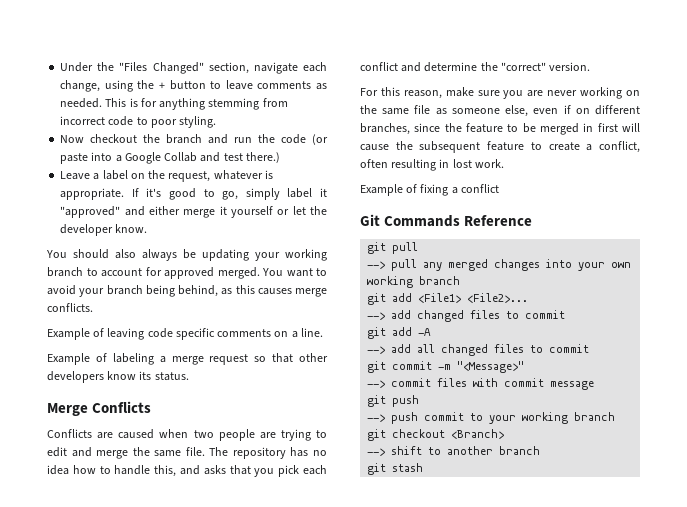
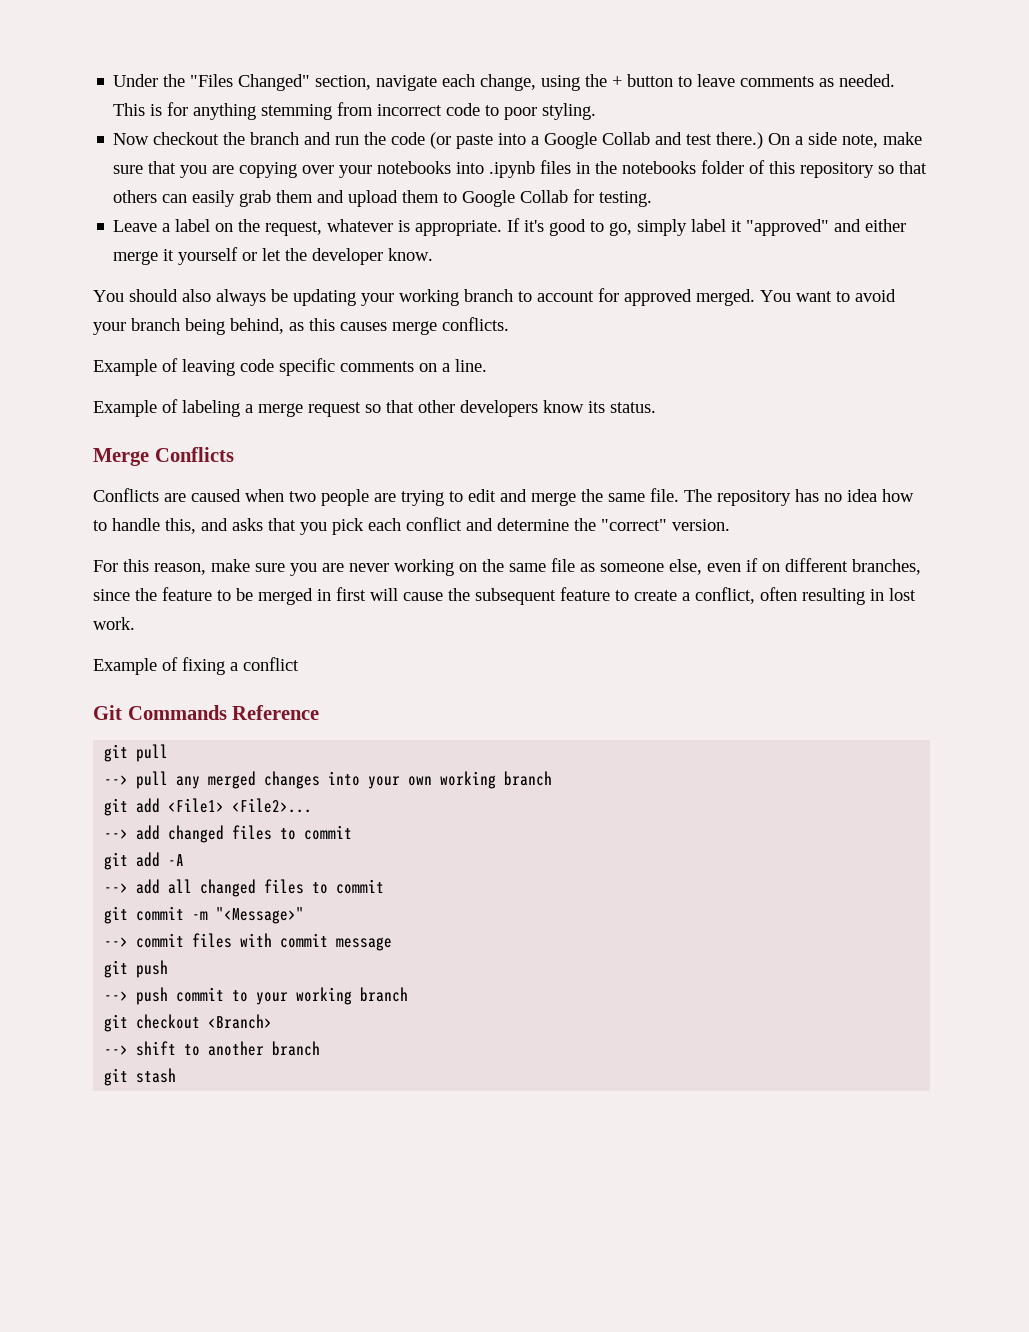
+ On a side note, make sure that you are copying over your notebooks into .ipynb files in the notebooks folder of this repository so that others can easily grab them and upload them to Google Collab for testing.

